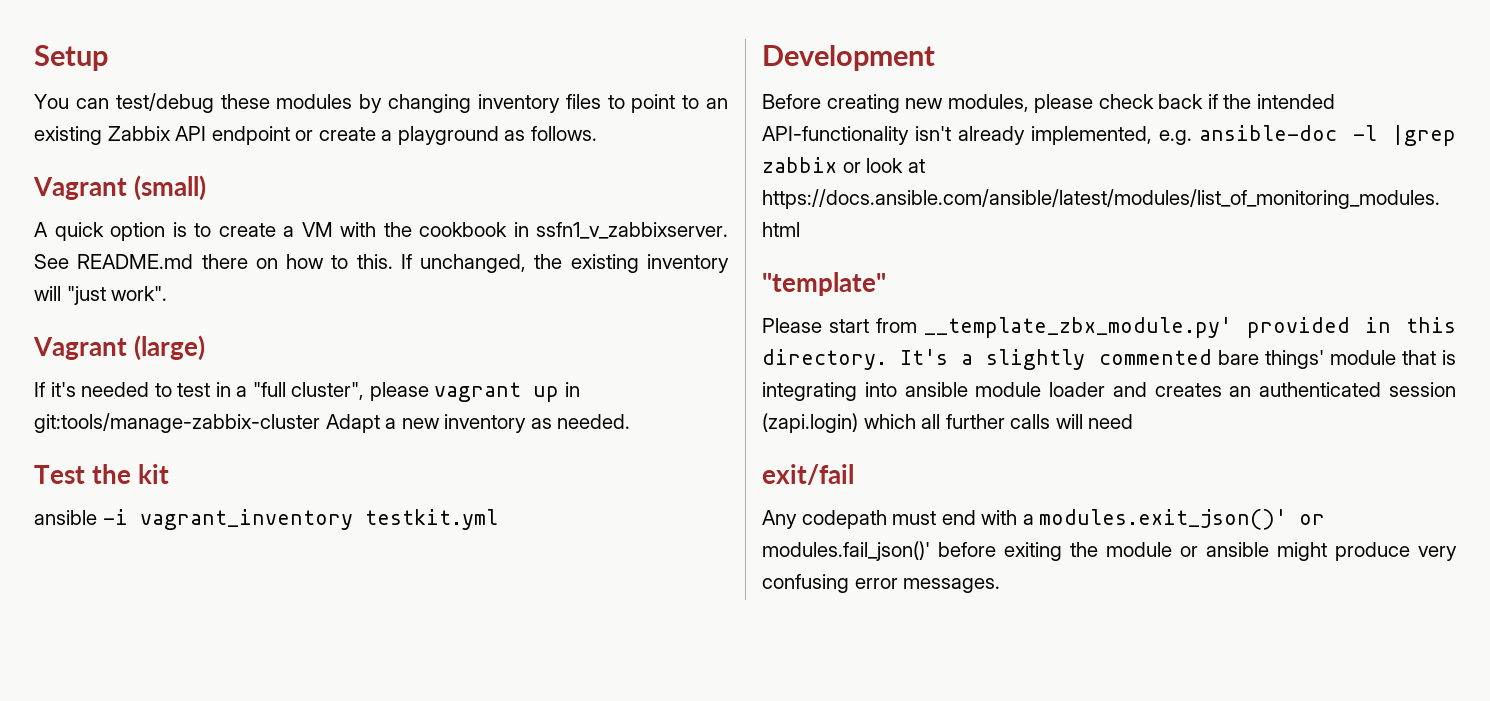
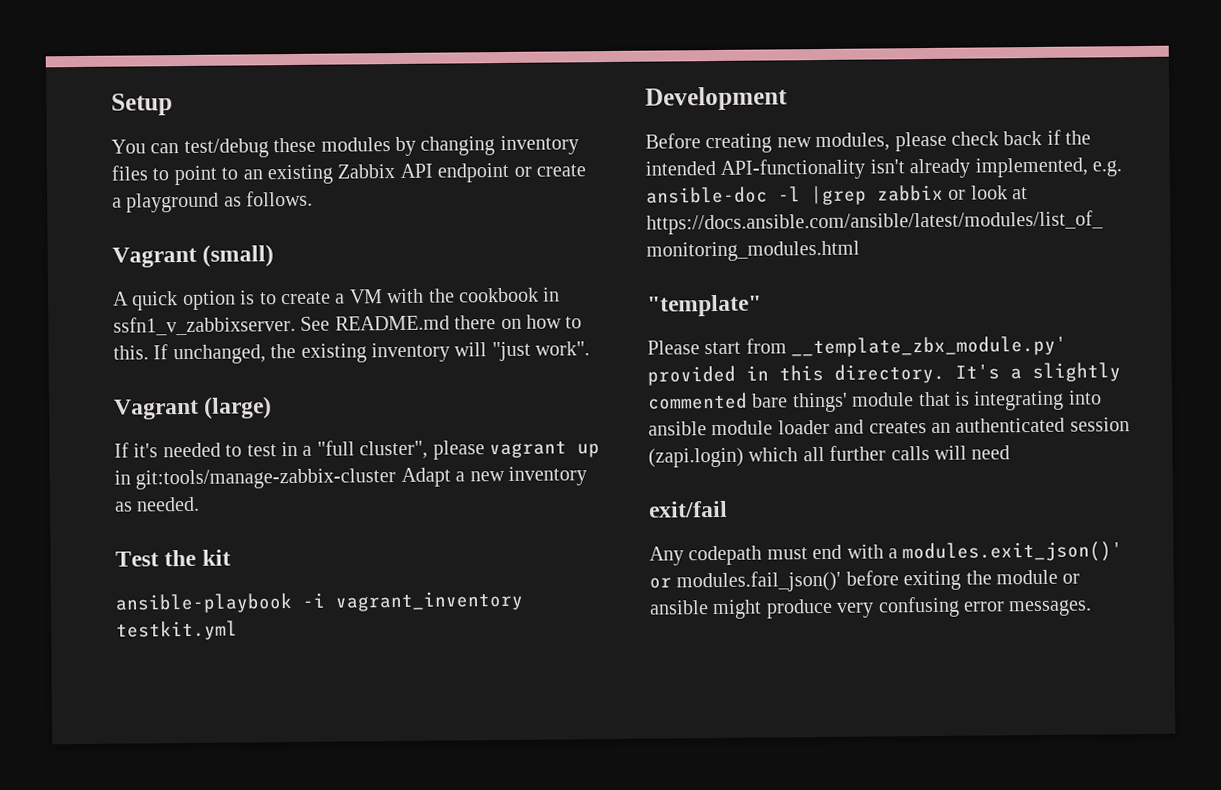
- ansible -i vagrant_inventory testkit.yml
+ ansible-playbook -i vagrant_inventory testkit.yml

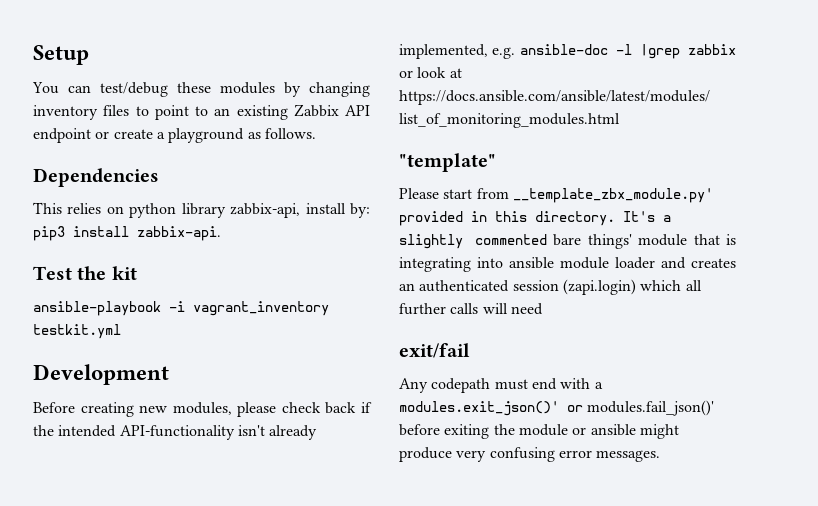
- Vagrant (small)
- A quick option is to create a VM with the cookbook in ssfn1_v_zabbixserver. See README.md there on how to this. If unchanged, the existing inventory will "just work".
- Vagrant (large)
- If it's needed to test in a "full cluster", please vagrant up in git:tools/manage-zabbix-cluster Adapt a new inventory as needed.
+ Dependencies
+ This relies on python library zabbix-api, install by: pip3 install zabbix-api.

